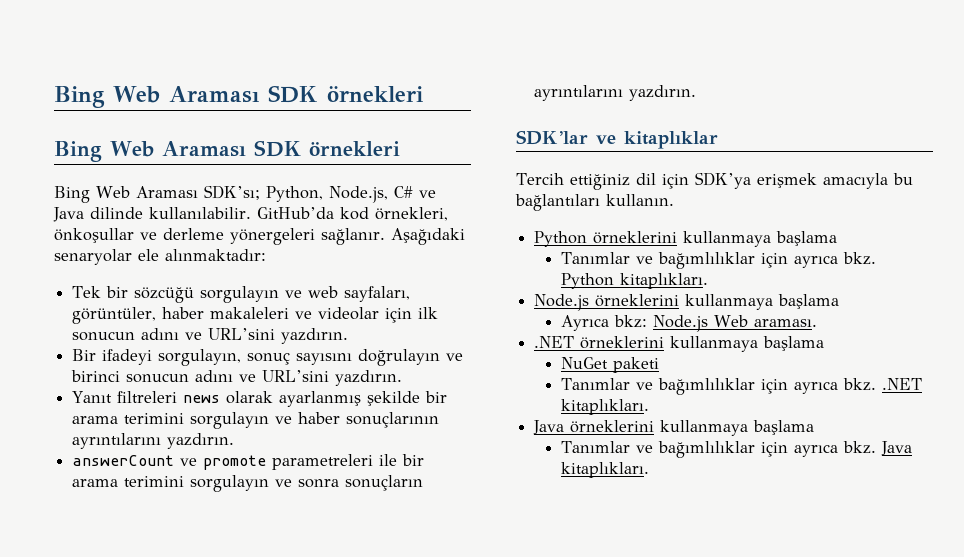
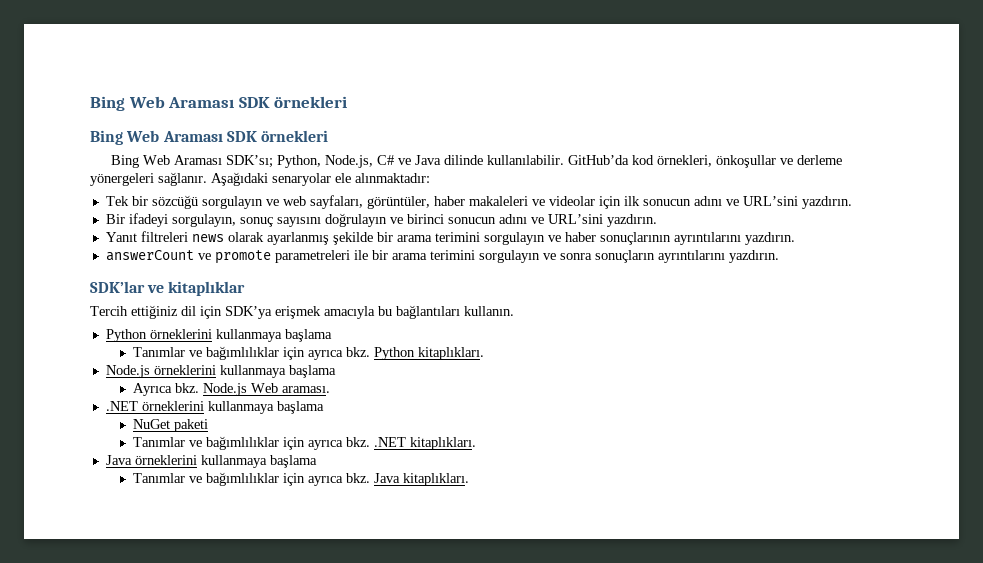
- Ayrıca bkz: Node.js Web araması.
+ Ayrıca bkz. Node.js Web araması.

